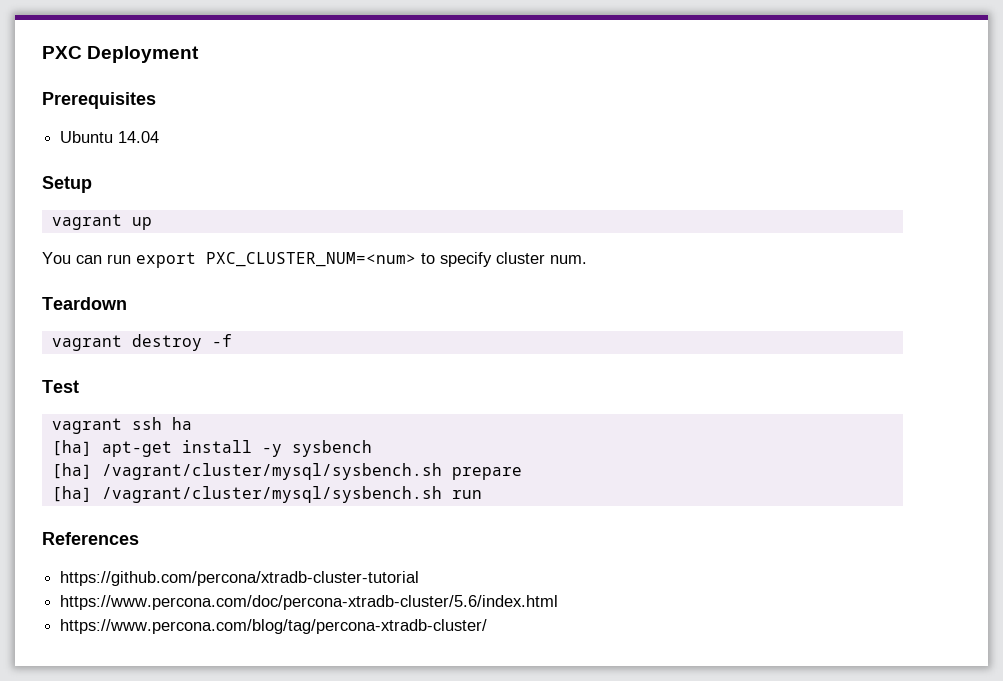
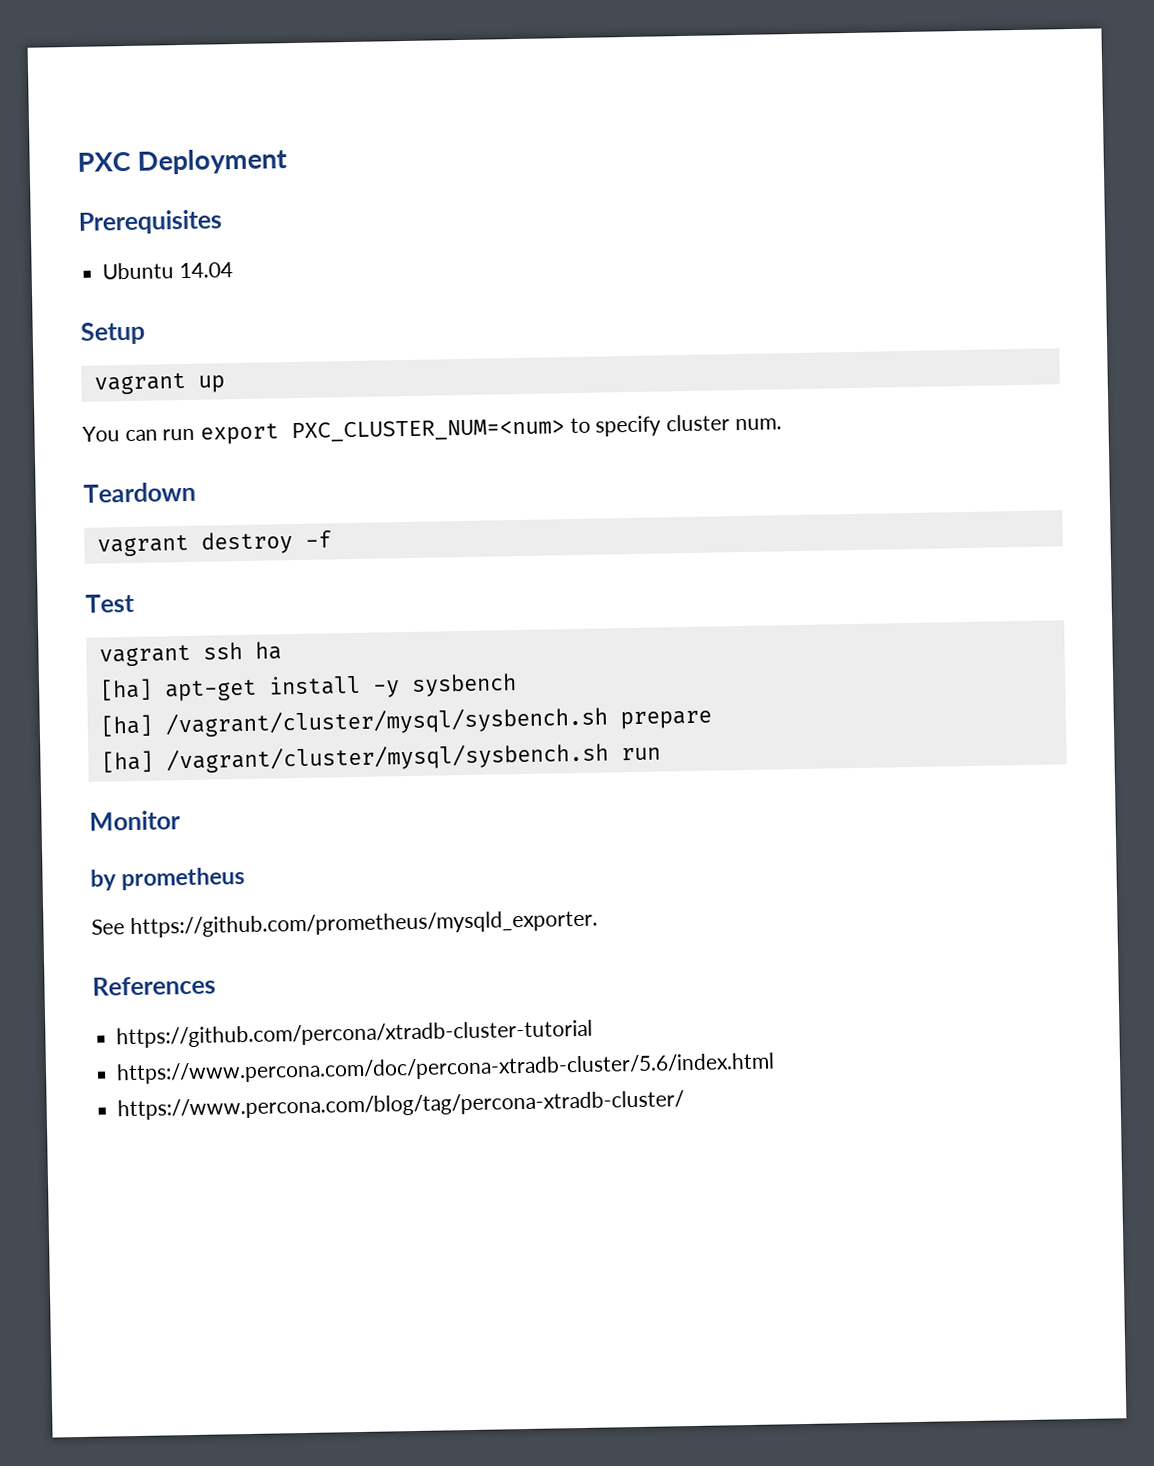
+ Monitor
+ by prometheus
+ See https://github.com/prometheus/mysqld_exporter.

